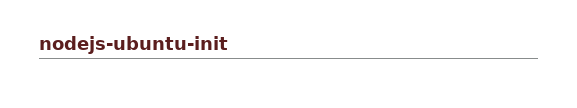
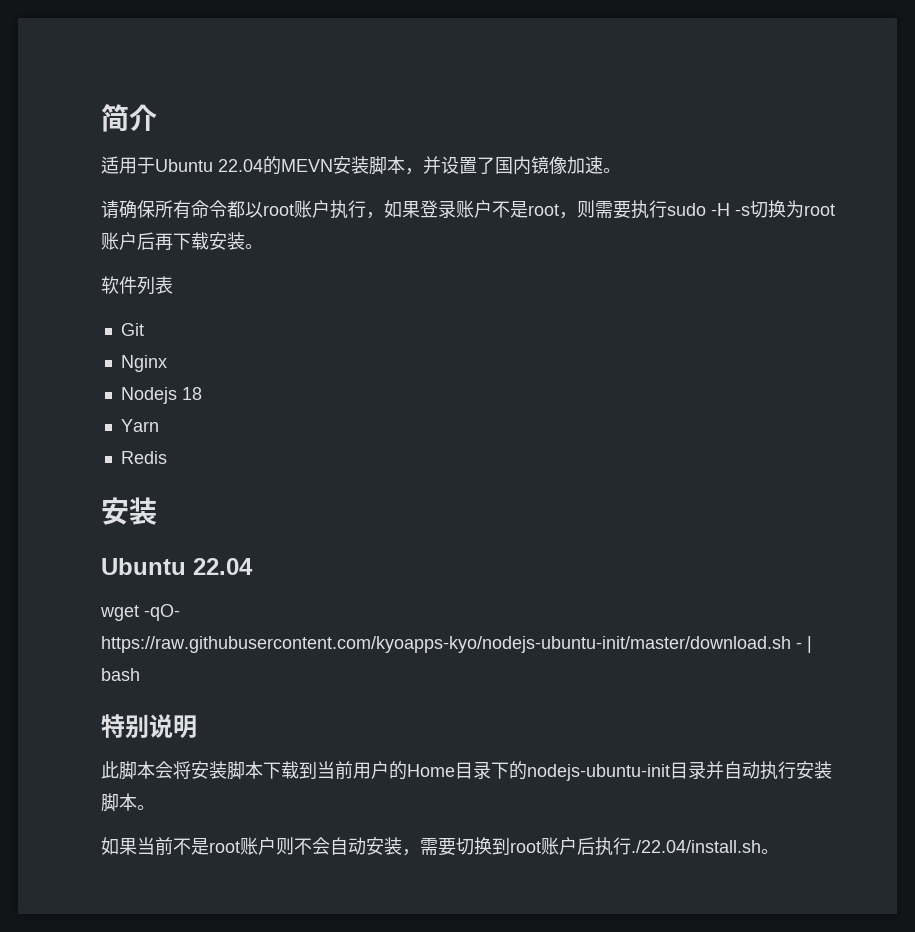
- nodejs-ubuntu-init
+ 简介
+ 适用于Ubuntu 22.04的MEVN安装脚本，并设置了国内镜像加速。
+ 请确保所有命令都以root账户执行，如果登录账户不是root，则需要执行sudo -H -s切换为root账户后再下载安装。
+ 软件列表
+ Git
+ Nginx
+ Nodejs 18
+ Yarn
+ Redis
+ 安装
+ Ubuntu 22.04
+ wget -qO- https://raw.githubusercontent.com/kyoapps-kyo/nodejs-ubuntu-init/master/download.sh - | bash
+ 特别说明
+ 此脚本会将安装脚本下载到当前用户的Home目录下的nodejs-ubuntu-init目录并自动执行安装脚本。
+ 如果当前不是root账户则不会自动安装，需要切换到root账户后执行./22.04/install.sh。

